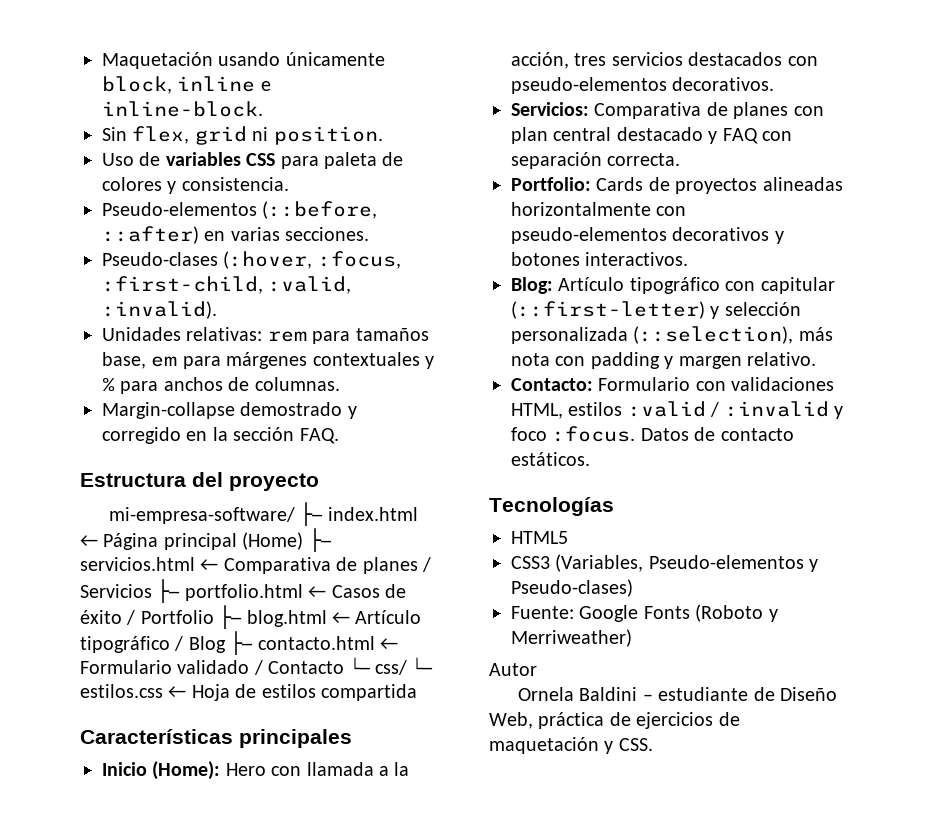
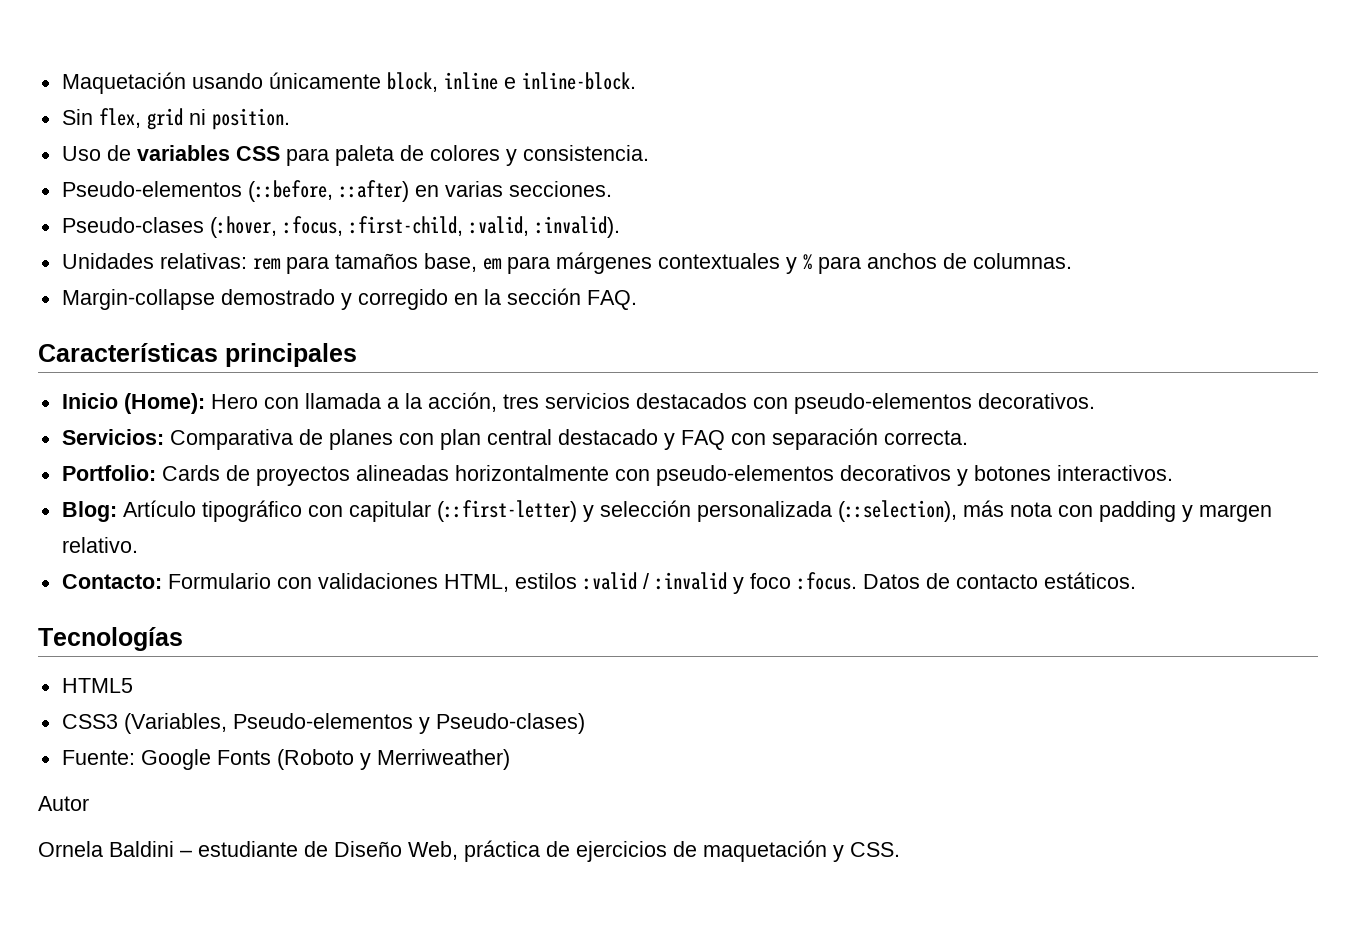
- Estructura del proyecto
- mi-empresa-software/ ├─ index.html ← Página principal (Home) ├─ servicios.html ← Comparativa de planes / Servicios ├─ portfolio.html ← Casos de éxito / Portfolio ├─ blog.html ← Artículo tipográfico / Blog ├─ contacto.html ← Formulario validado / Contacto └─ css/ └─ estilos.css ← Hoja de estilos compartida

